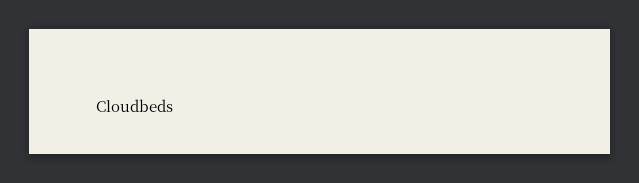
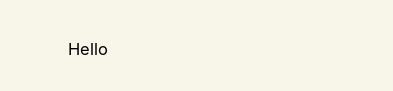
- Cloudbeds
+ Hello

